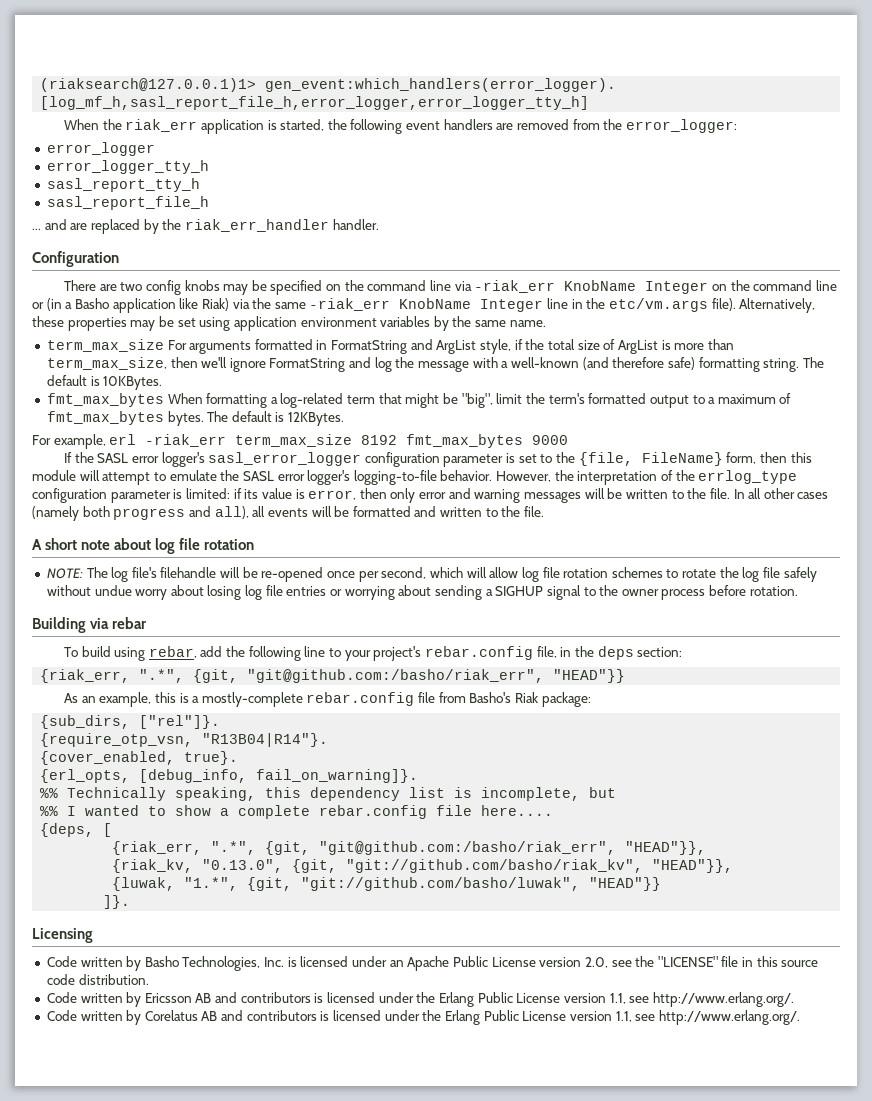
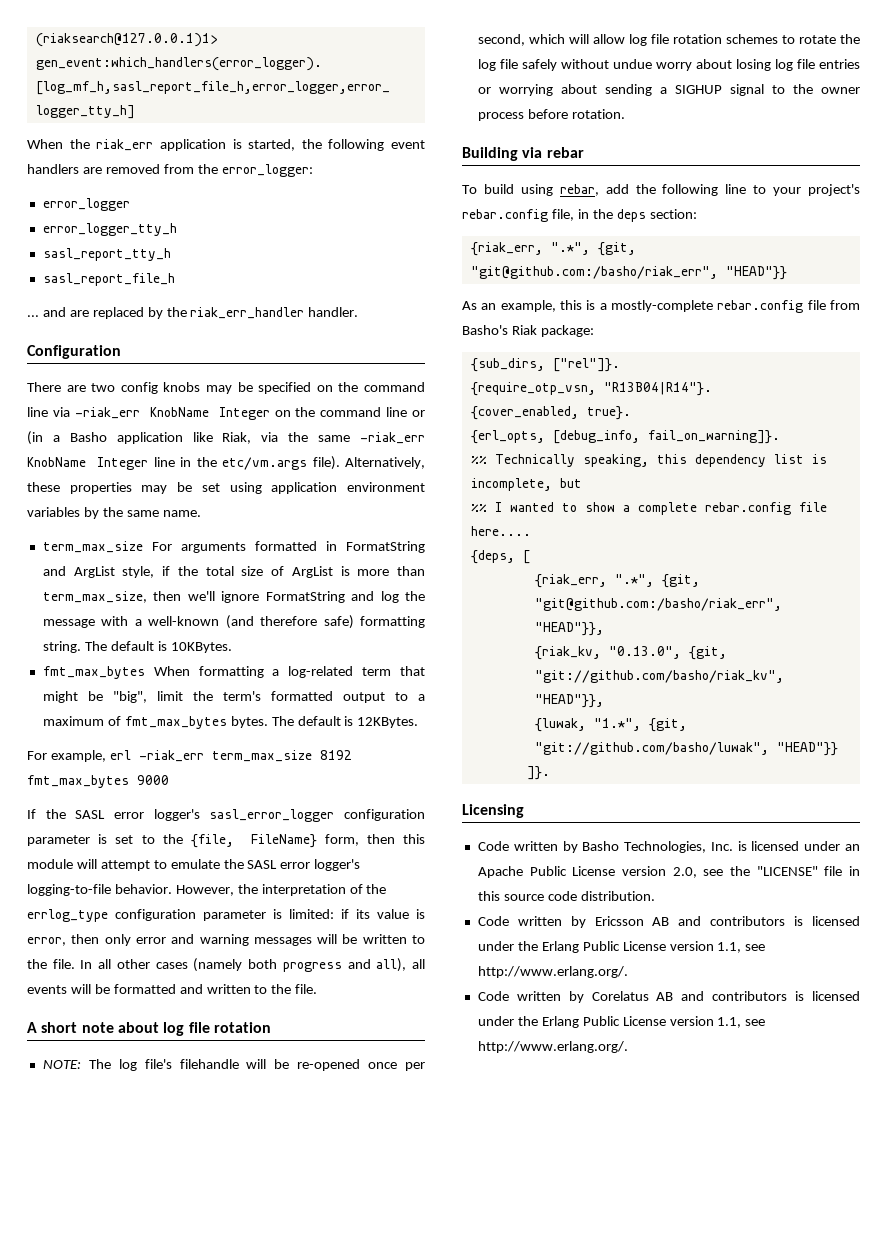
- There are two config knobs may be specified on the command line via -riak_err KnobName Integer on the command line or (in a Basho application like Riak) via the same -riak_err KnobName Integer line in the etc/vm.args file).
+ There are two config knobs may be specified on the command line via -riak_err KnobName Integer on the command line or (in a Basho application like Riak, via the same -riak_err KnobName Integer line in the etc/vm.args file).

